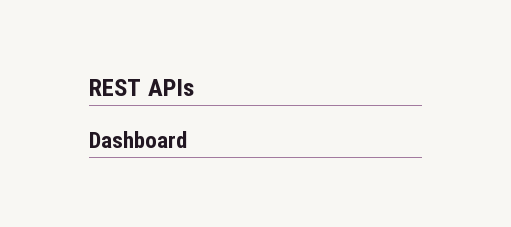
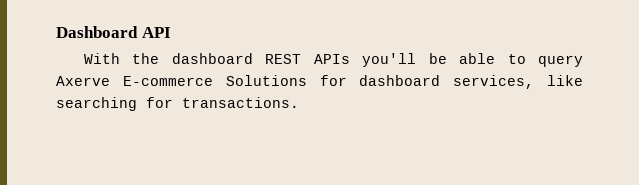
- REST APIs
- Dashboard
+ Dashboard API
+ With the dashboard REST APIs you'll be able to query Axerve E-commerce Solutions for dashboard services, like searching for transactions.

